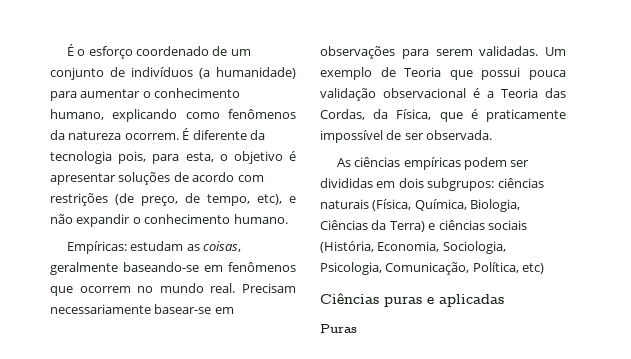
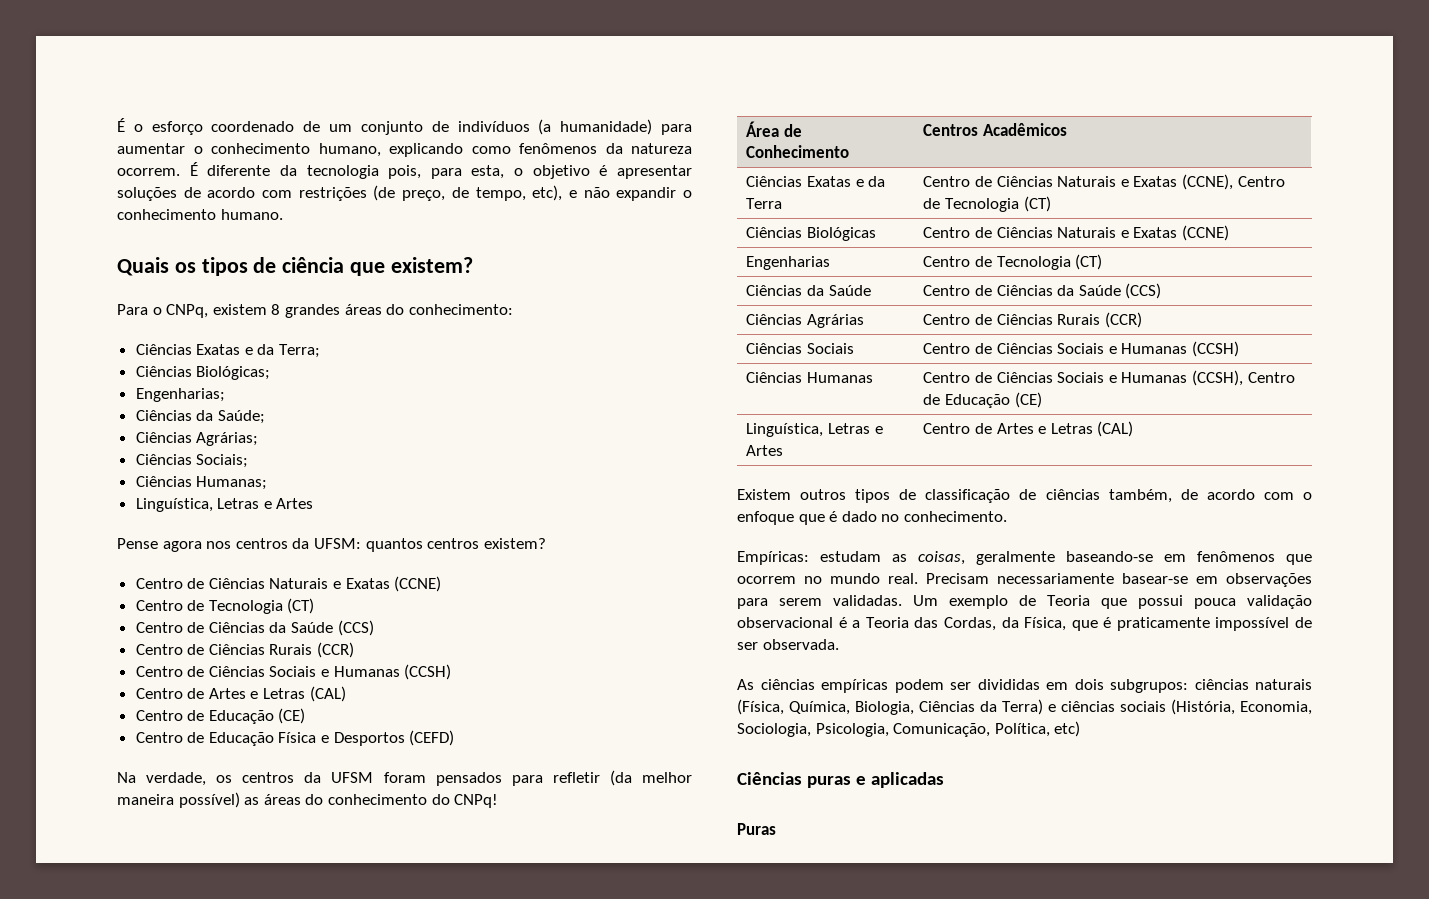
+ Quais os tipos de ciência que existem?
+ Para o CNPq, existem 8 grandes áreas do conhecimento:
+ Ciências Exatas e da Terra;
+ Ciências Biológicas;
+ Engenharias;
+ Ciências da Saúde;
+ Ciências Agrárias;
+ Ciências Sociais;
+ Ciências Humanas;
+ Linguística, Letras e Artes
+ Pense agora nos centros da UFSM: quantos centros existem?
+ Centro de Ciências Naturais e Exatas (CCNE)
+ Centro de Tecnologia (CT)
+ Centro de Ciências da Saúde (CCS)
+ Centro de Ciências Rurais (CCR)
+ Centro de Ciências Sociais e Humanas (CCSH)
+ Centro de Artes e Letras (CAL)
+ Centro de Educação (CE)
+ Centro de Educação Física e Desportos (CEFD)
+ Na verdade, os centros da UFSM foram pensados para refletir (da melhor maneira possível) as áreas do conhecimento do CNPq!
+ Área de Conhecimento | Centros Acadêmicos
+ Ciências Exatas e da Terra | Centro de Ciências Naturais e Exatas (CCNE), Centro de Tecnologia (CT)
+ Ciências Biológicas | Centro de Ciências Naturais e Exatas (CCNE)
+ Engenharias | Centro de Tecnologia (CT)
+ Ciências da Saúde | Centro de Ciências da Saúde (CCS)
+ Ciências Agrárias | Centro de Ciências Rurais (CCR)
+ Ciências Sociais | Centro de Ciências Sociais e Humanas (CCSH)
+ Ciências Humanas | Centro de Ciências Sociais e Humanas (CCSH), Centro de Educação (CE)
+ Linguística, Letras e Artes | Centro de Artes e Letras (CAL)
+ Existem outros tipos de classificação de ciências também, de acordo com o enfoque que é dado no conhecimento.

